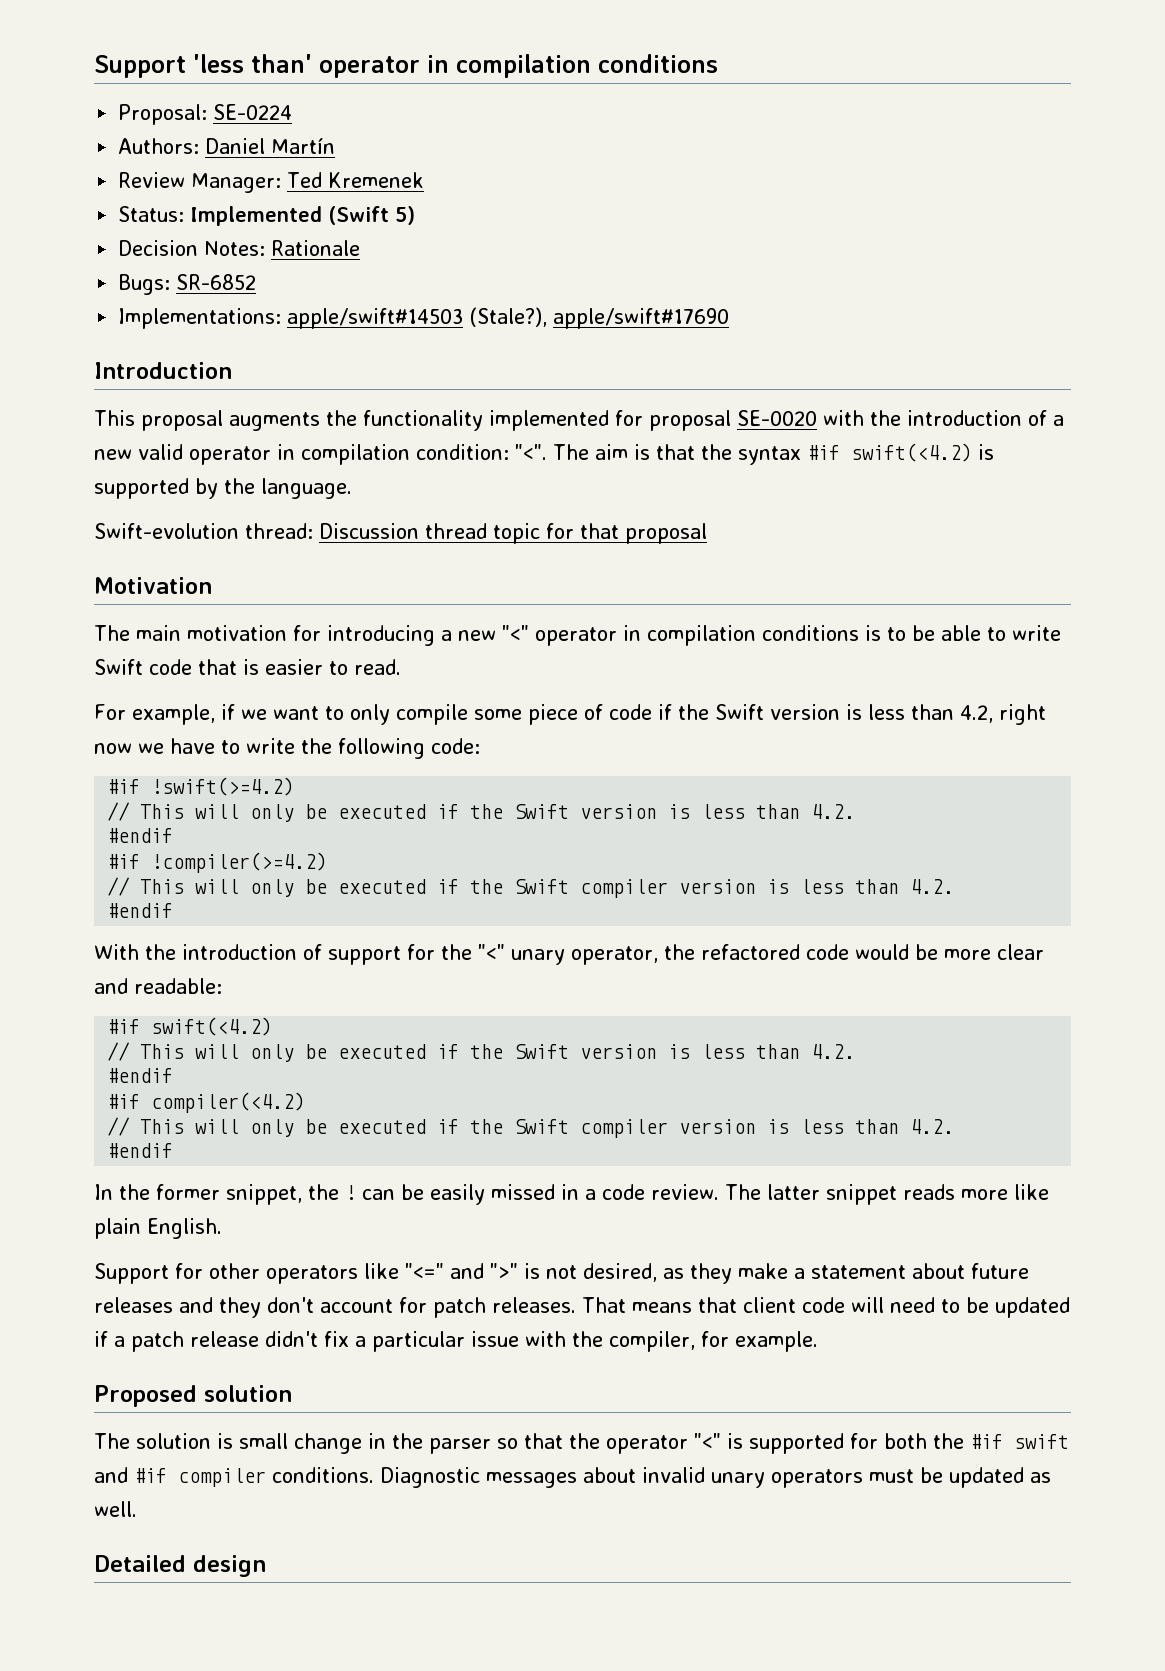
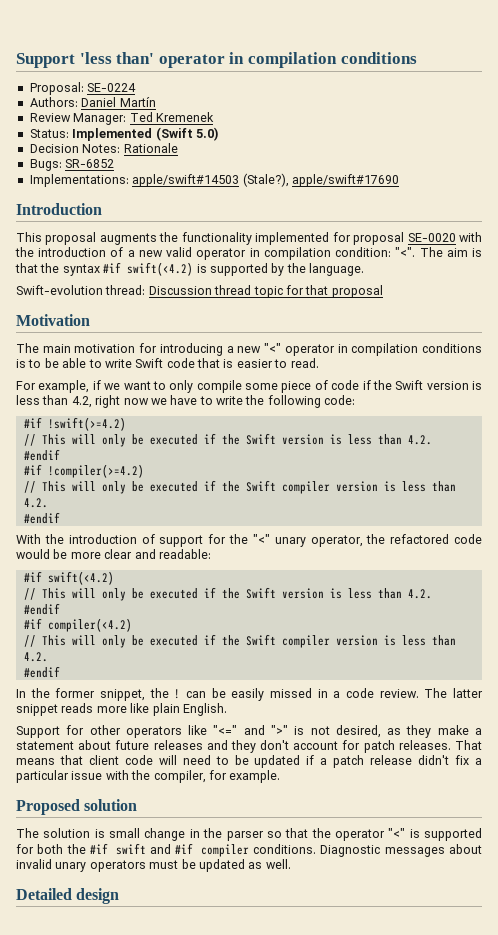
- Status: Implemented (Swift 5)
+ Status: Implemented (Swift 5.0)

